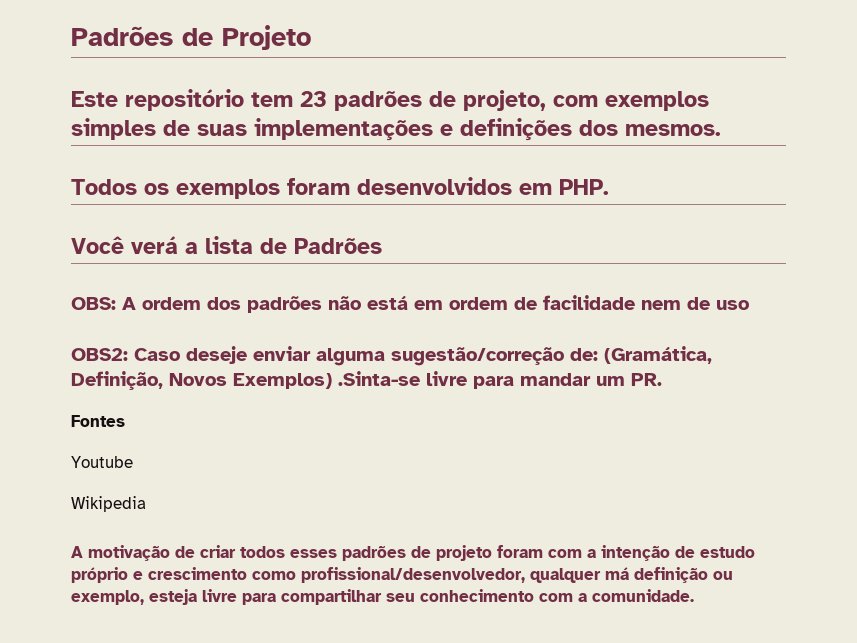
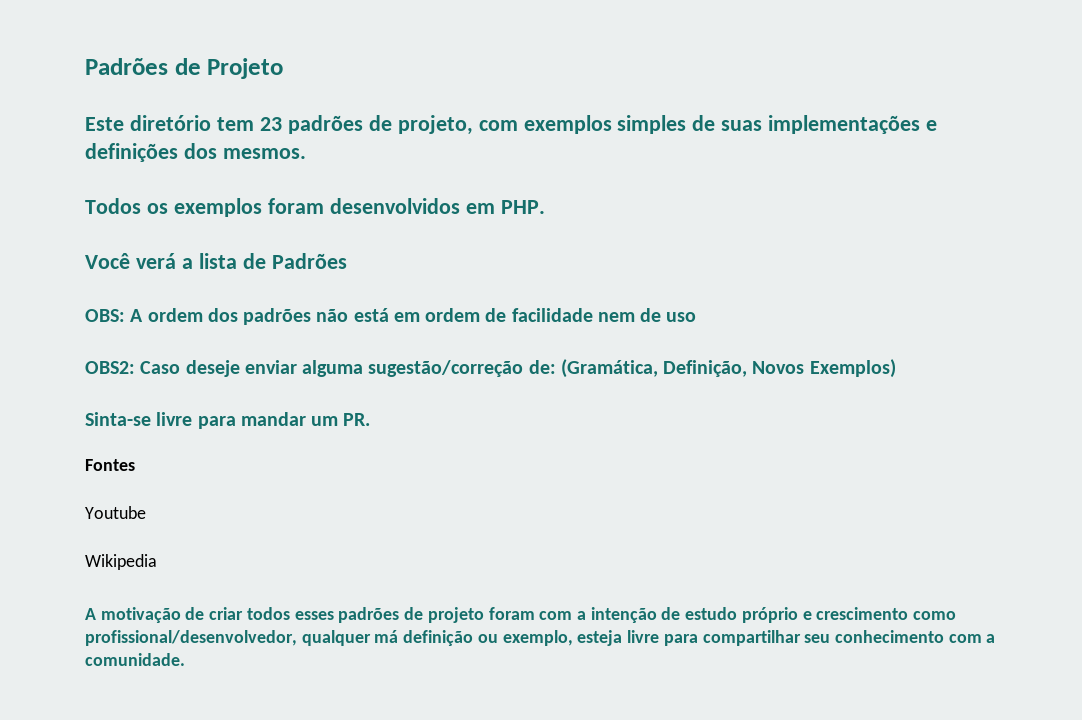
- Este repositório tem 23 padrões de projeto, com exemplos simples de suas implementações e definições dos mesmos.
+ Este diretório tem 23 padrões de projeto, com exemplos simples de suas implementações e definições dos mesmos.
- OBS2: Caso deseje enviar alguma sugestão/correção de: (Gramática, Definição, Novos Exemplos) .Sinta-se livre para mandar um PR.
+ OBS2: Caso deseje enviar alguma sugestão/correção de: (Gramática, Definição, Novos Exemplos)
+ Sinta-se livre para mandar um PR.

